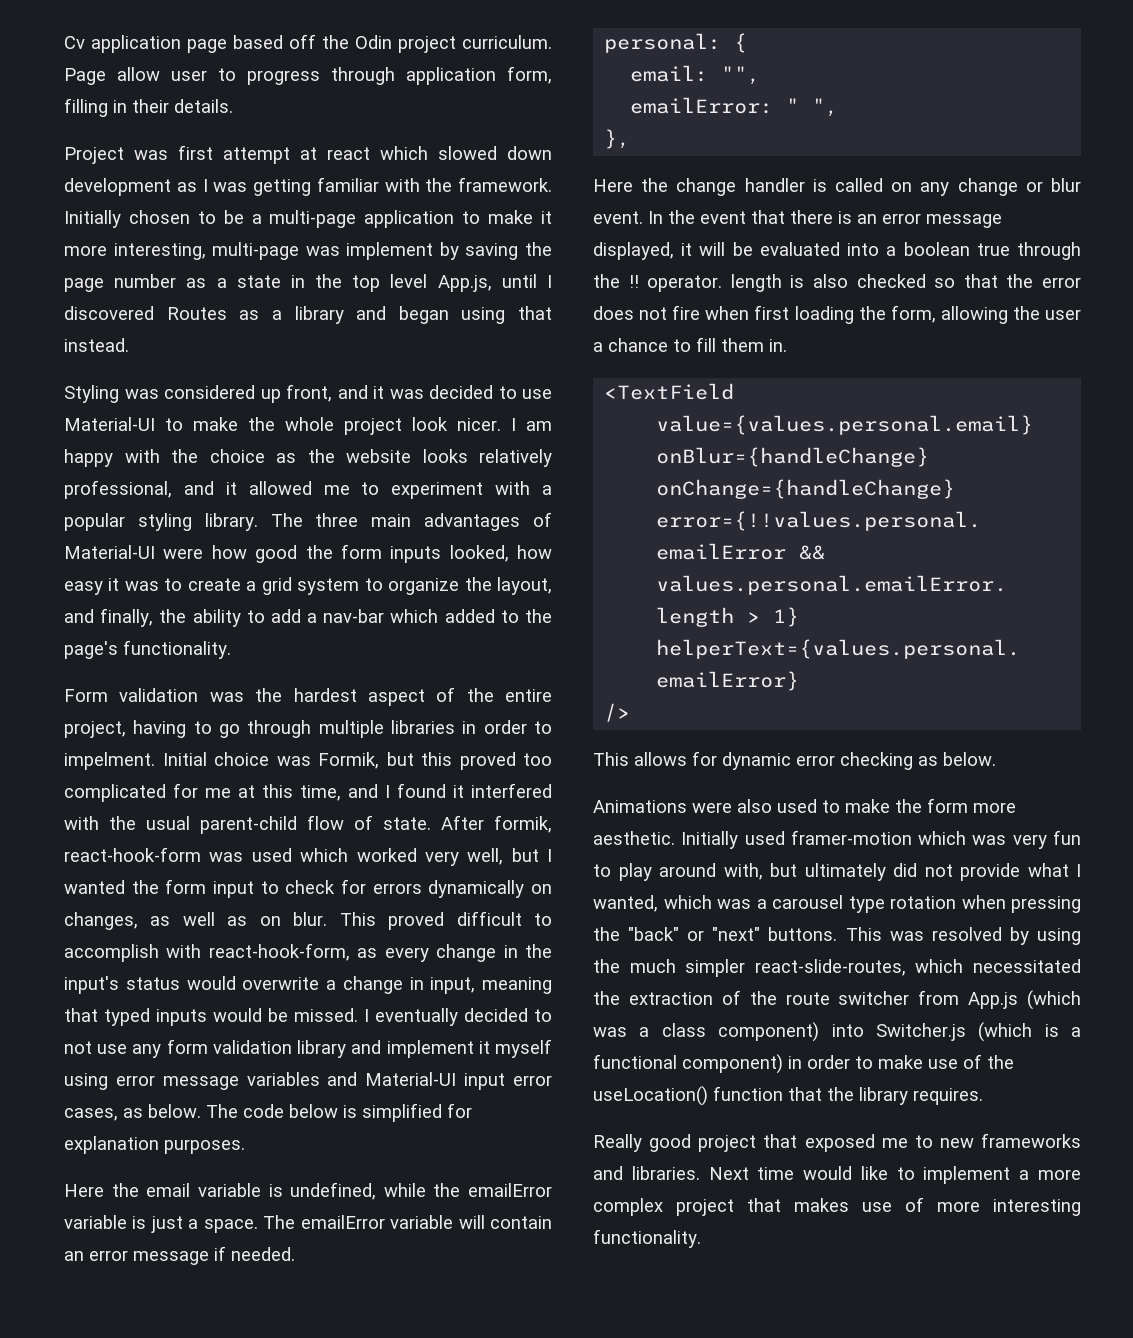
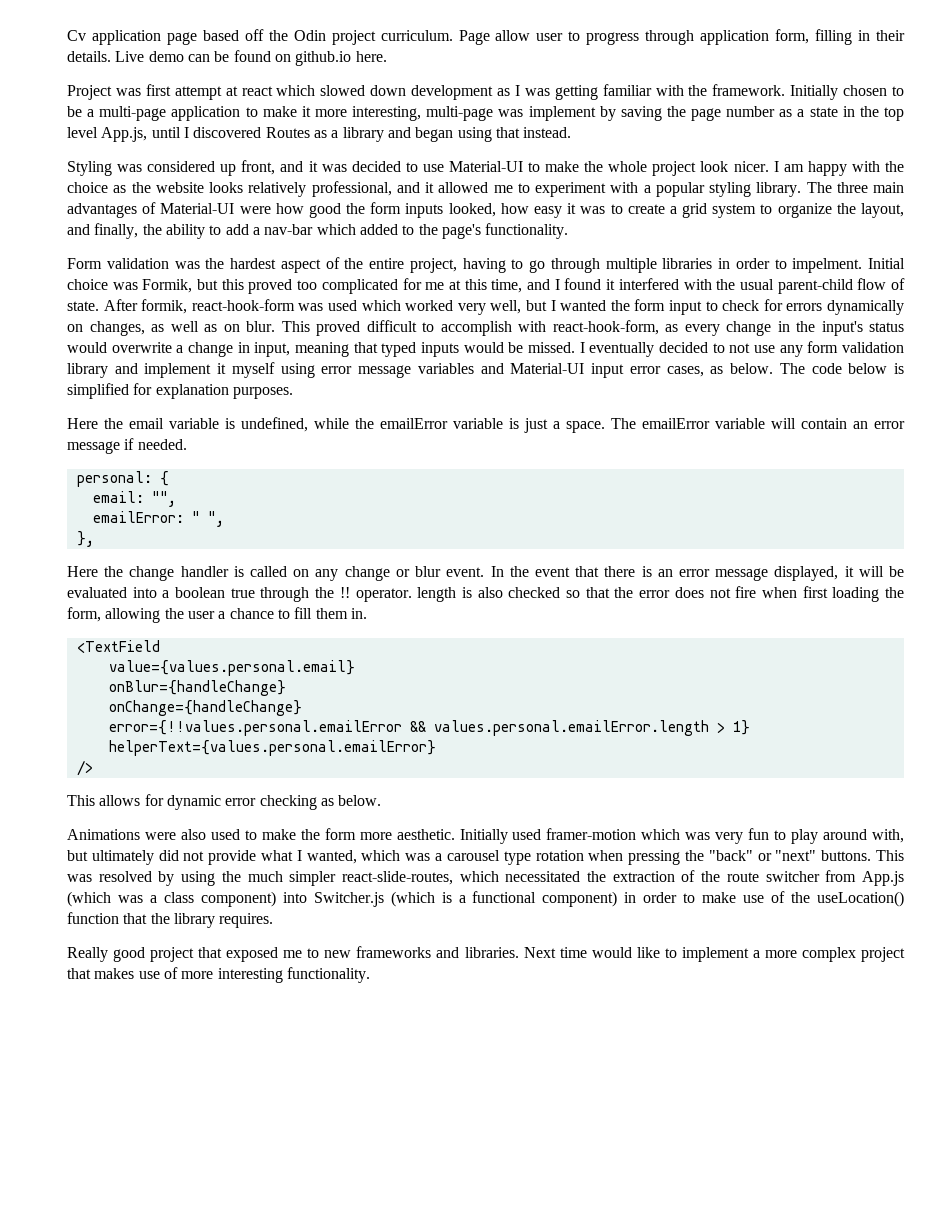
+ Live demo can be found on github.io here.

